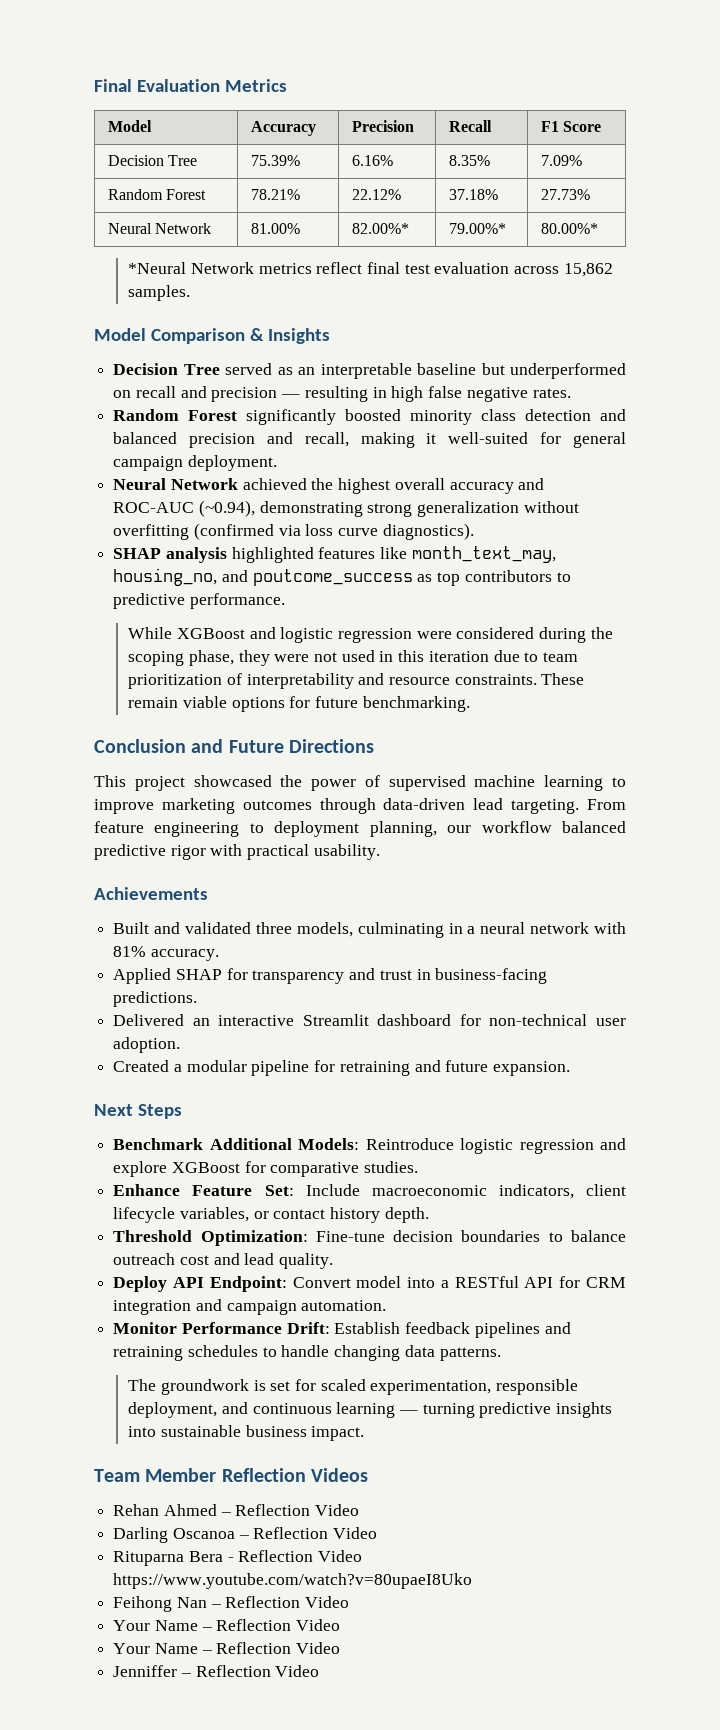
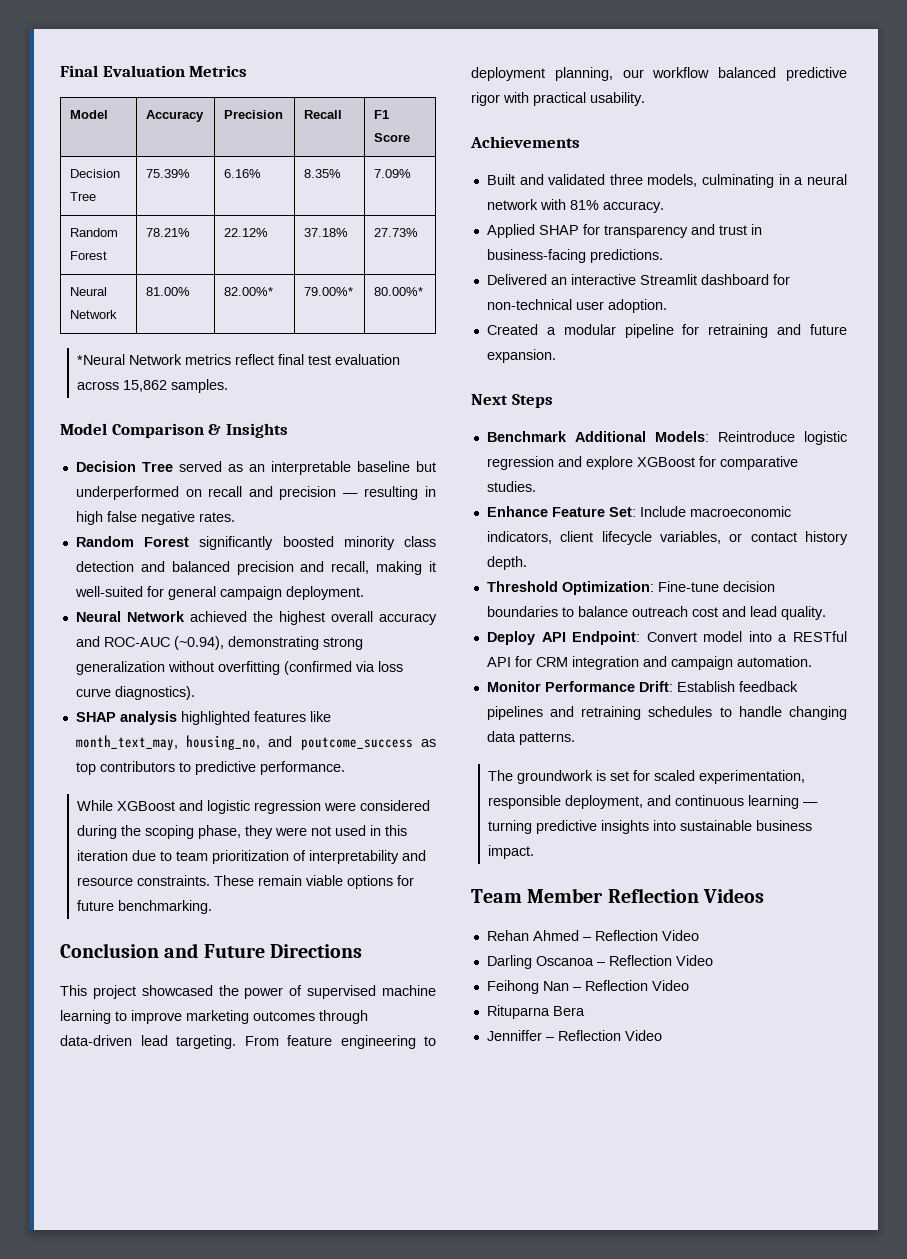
- Rituparna Bera - Reflection Video https://www.youtube.com/watch?v=80upaeI8Uko
  Feihong Nan – Reflection Video
- Your Name – Reflection Video
- Your Name – Reflection Video
+ Rituparna Bera

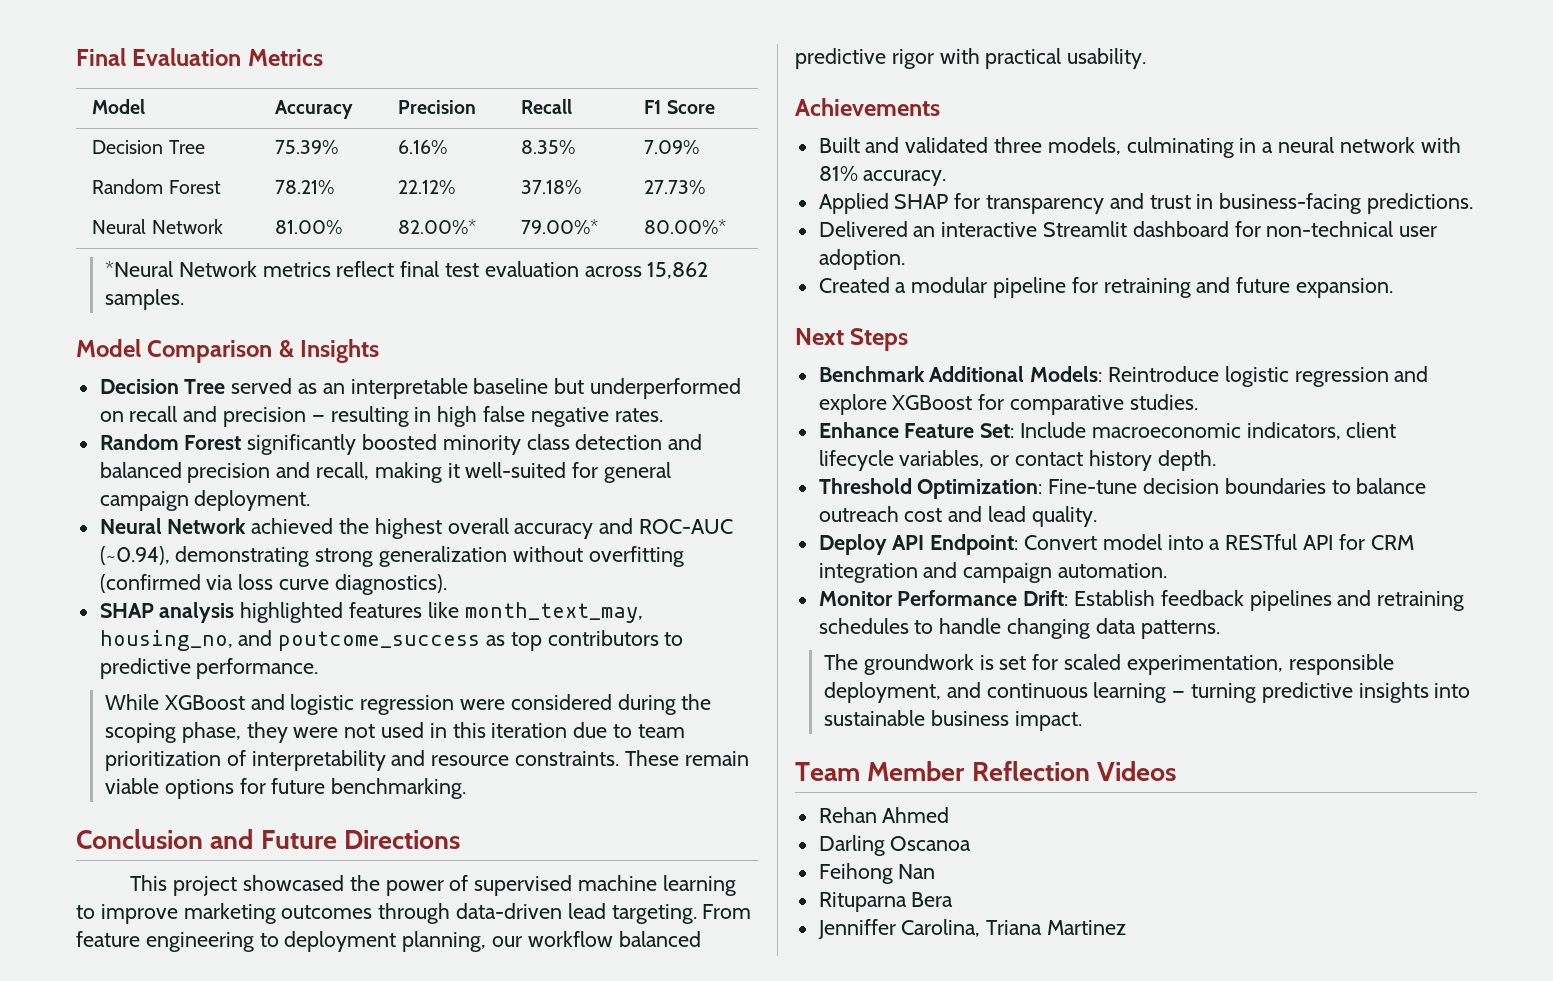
- Rehan Ahmed – Reflection Video
+ Rehan Ahmed
- Darling Oscanoa – Reflection Video
+ Darling Oscanoa
- Feihong Nan – Reflection Video
+ Feihong Nan
- Jenniffer – Reflection Video
+ Jenniffer Carolina, Triana Martinez

